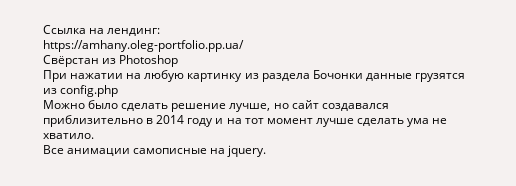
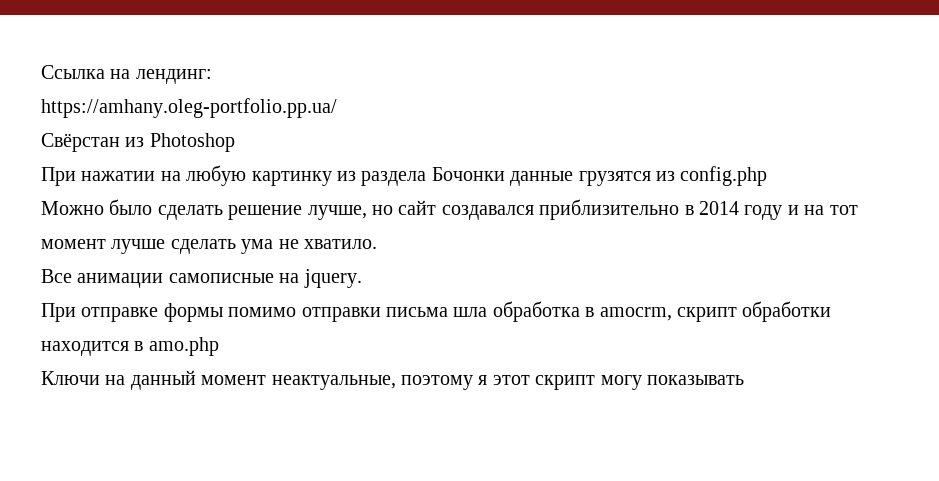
+ При отправке формы помимо отправки письма шла обработка в amocrm, скрипт обработки находится в amo.php
+ Ключи на данный момент неактуальные, поэтому я этот скрипт могу показывать

